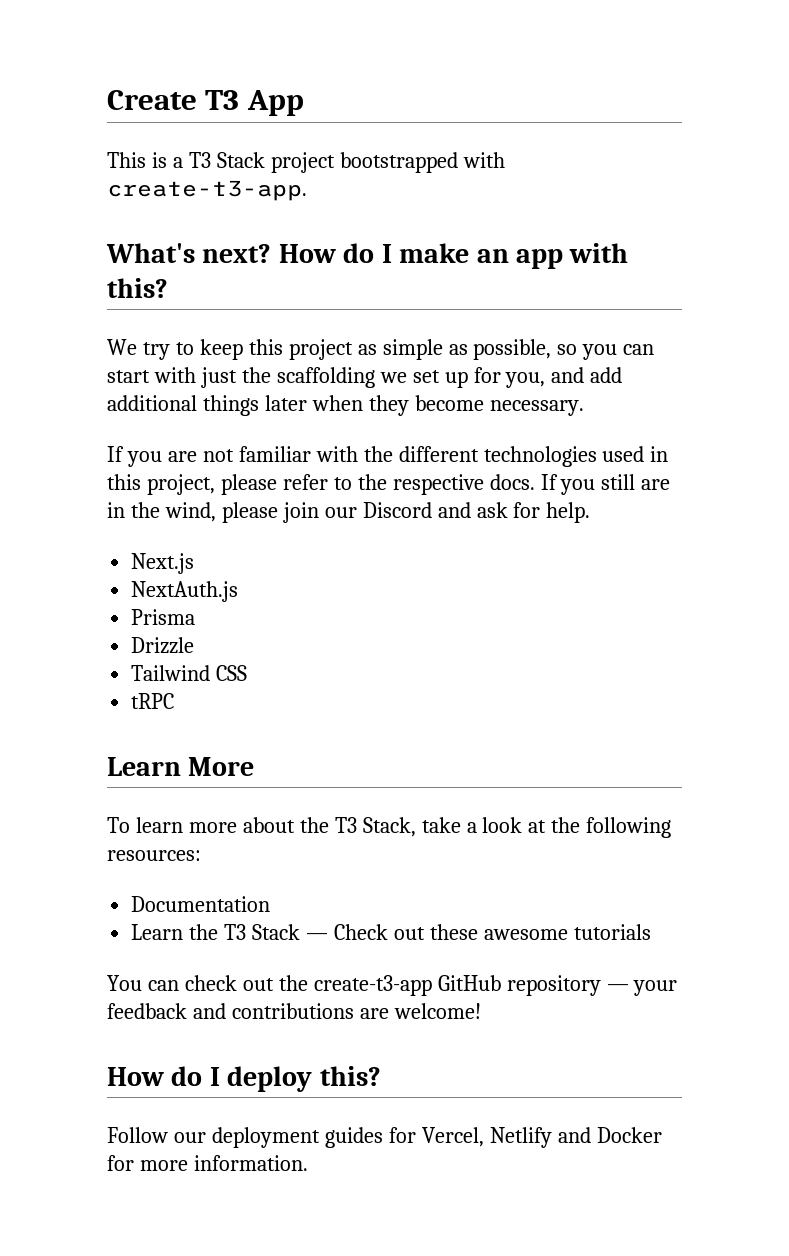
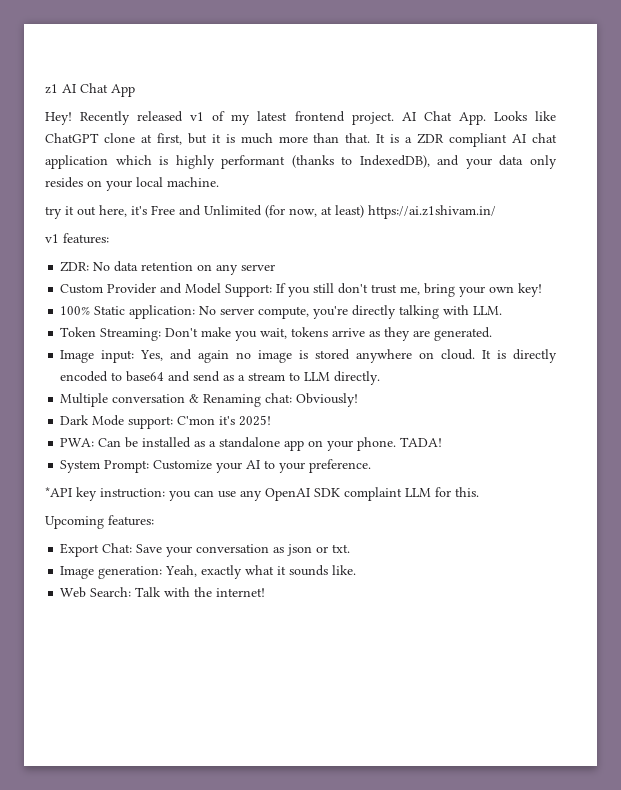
- Create T3 App
- This is a T3 Stack project bootstrapped with create-t3-app.
- What's next? How do I make an app with this?
- We try to keep this project as simple as possible, so you can start with just the scaffolding we set up for you, and add additional things later when they become necessary.
- If you are not familiar with the different technologies used in this project, please refer to the respective docs. If you still are in the wind, please join our Discord and ask for help.
- Next.js
- NextAuth.js
- Prisma
- Drizzle
- Tailwind CSS
- tRPC
- Learn More
- To learn more about the T3 Stack, take a look at the following resources:
- Documentation
- Learn the T3 Stack — Check out these awesome tutorials
- You can check out the create-t3-app GitHub repository — your feedback and contributions are welcome!
- How do I deploy this?
- Follow our deployment guides for Vercel, Netlify and Docker for more information.
+ z1 AI Chat App
+ Hey! Recently released v1 of my latest frontend project. AI Chat App. Looks like ChatGPT clone at first, but it is much more than that. It is a ZDR compliant AI chat application which is highly performant (thanks to IndexedDB), and your data only resides on your local machine.
+ try it out here, it's Free and Unlimited (for now, at least) https://ai.z1shivam.in/
+ v1 features:
+ ZDR: No data retention on any server
+ Custom Provider and Model Support: If you still don't trust me, bring your own key!
+ 100% Static application: No server compute, you're directly talking with LLM.
+ Token Streaming: Don't make you wait, tokens arrive as they are generated.
+ Image input: Yes, and again no image is stored anywhere on cloud. It is directly encoded to base64 and send as a stream to LLM directly.
+ Multiple conversation & Renaming chat: Obviously!
+ Dark Mode support: C'mon it's 2025!
+ PWA: Can be installed as a standalone app on your phone. TADA!
+ System Prompt: Customize your AI to your preference.
+ *API key instruction: you can use any OpenAI SDK complaint LLM for this.
+ Upcoming features:
+ Export Chat: Save your conversation as json or txt.
+ Image generation: Yeah, exactly what it sounds like.
+ Web Search: Talk with the internet!

